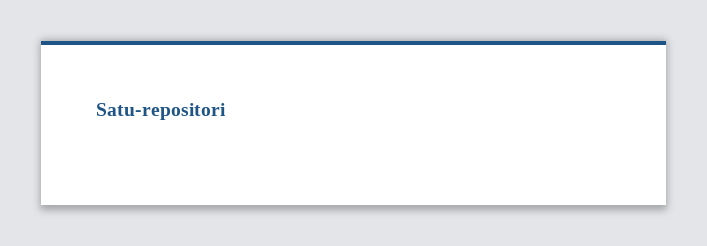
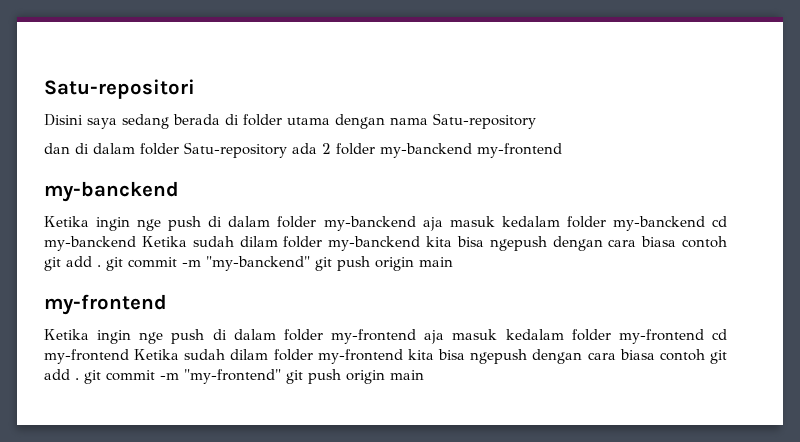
+ Disini saya sedang berada di folder utama dengan nama Satu-repository
+ dan di dalam folder Satu-repository ada 2 folder my-banckend my-frontend
+ my-banckend
+ Ketika ingin nge push di dalam folder my-banckend aja masuk kedalam folder my-banckend cd my-banckend Ketika sudah dilam folder my-banckend kita bisa ngepush dengan cara biasa contoh git add . git commit -m "my-banckend" git push origin main
+ my-frontend
+ Ketika ingin nge push di dalam folder my-frontend aja masuk kedalam folder my-frontend cd my-frontend Ketika sudah dilam folder my-frontend kita bisa ngepush dengan cara biasa contoh git add . git commit -m "my-frontend" git push origin main

